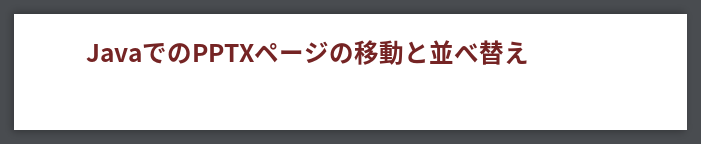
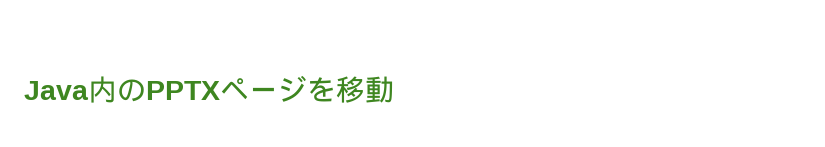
- JavaでのPPTXページの移動と並べ替え
+ Java内のPPTXページを移動

